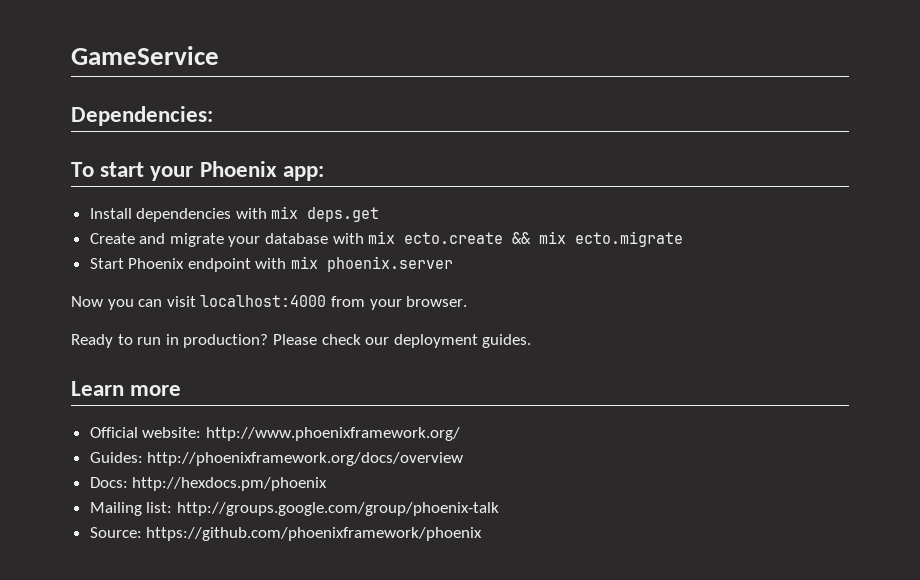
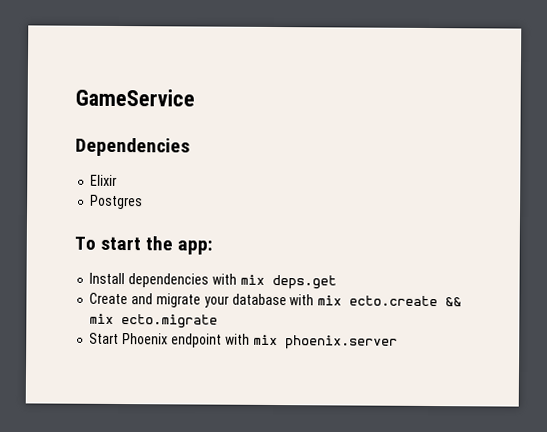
- Dependencies:
+ Dependencies
+ Elixir
+ Postgres
- To start your Phoenix app:
+ To start the app:
- Now you can visit localhost:4000 from your browser.
- Ready to run in production? Please check our deployment guides.
- Learn more
- Official website: http://www.phoenixframework.org/
- Guides: http://phoenixframework.org/docs/overview
- Docs: http://hexdocs.pm/phoenix
- Mailing list: http://groups.google.com/group/phoenix-talk
- Source: https://github.com/phoenixframework/phoenix

